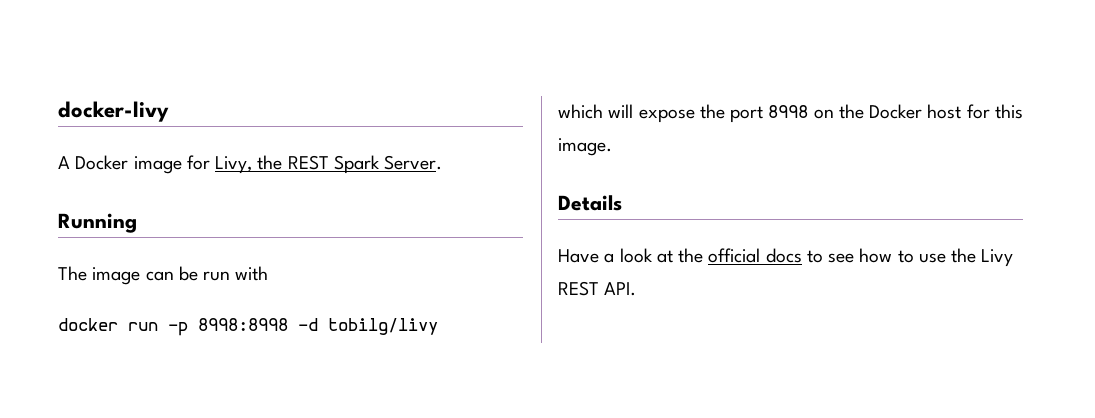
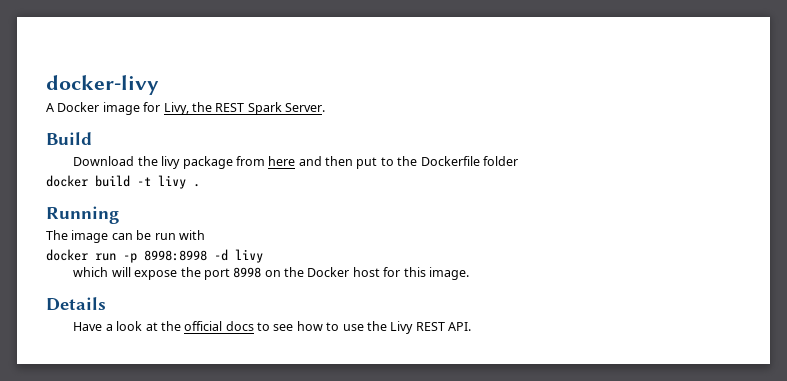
+ Build
+ Download the livy package from here and then put to the Dockerfile folder
+ docker build -t livy .
- docker run -p 8998:8998 -d tobilg/livy
+ docker run -p 8998:8998 -d livy

